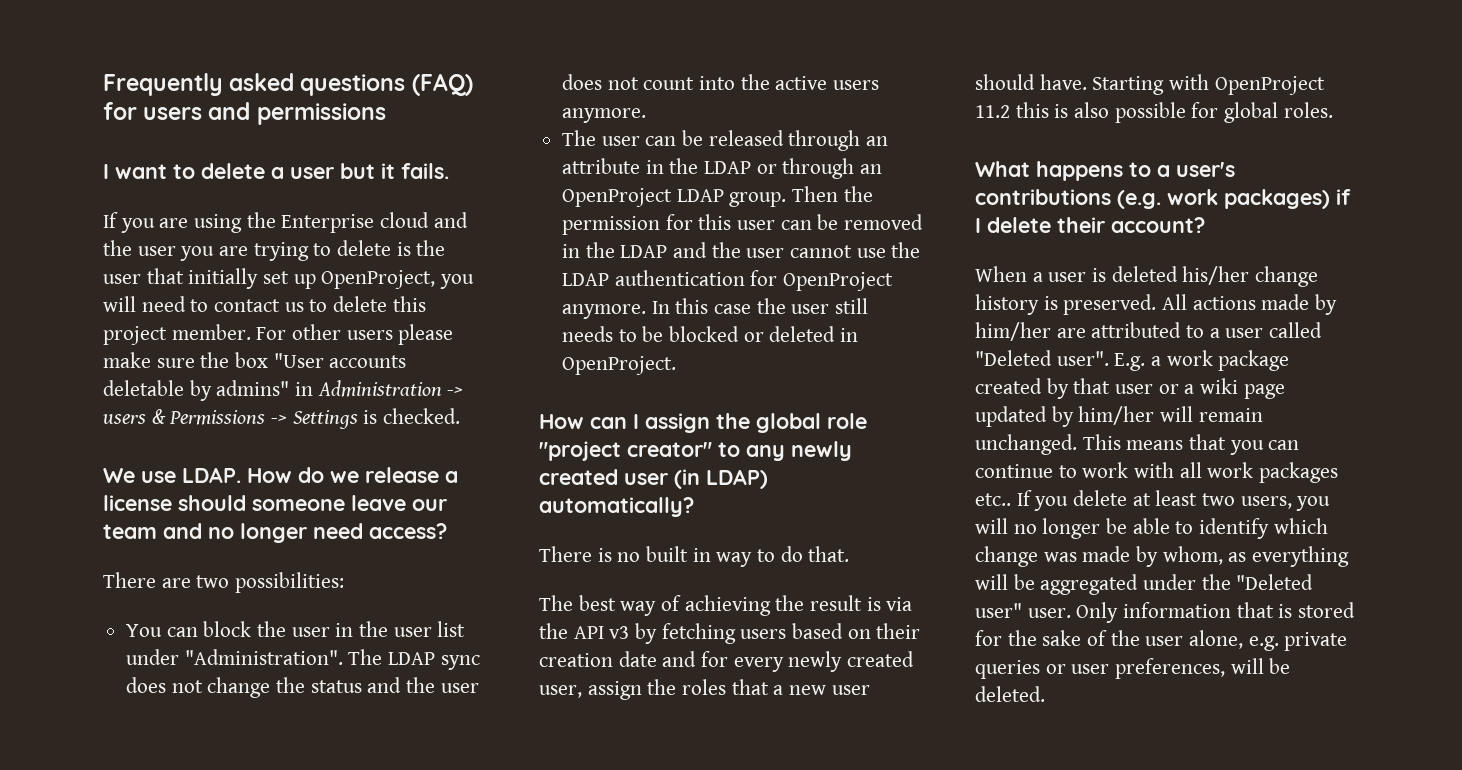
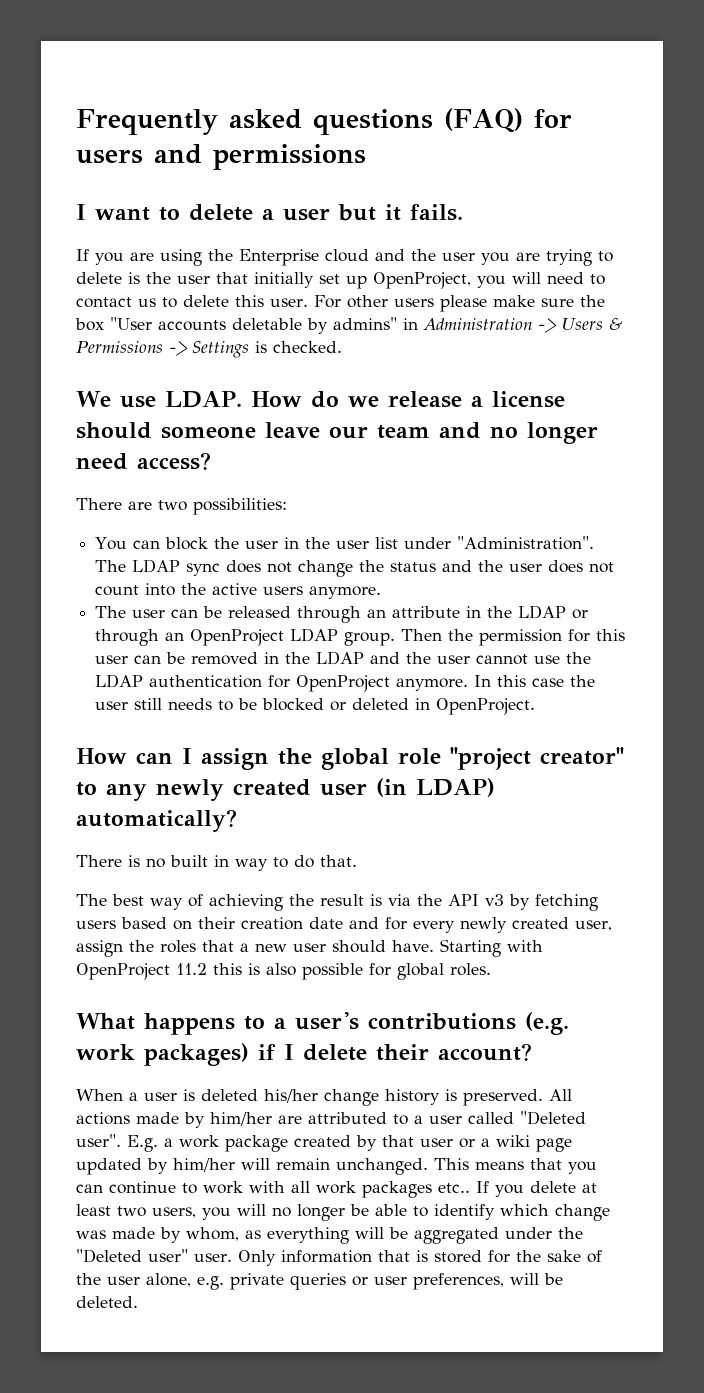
- If you are using the Enterprise cloud and the user you are trying to delete is the user that initially set up OpenProject, you will need to contact us to delete this project member.
+ If you are using the Enterprise cloud and the user you are trying to delete is the user that initially set up OpenProject, you will need to contact us to delete this user.
- For other users please make sure the box "User accounts deletable by admins" in Administration -> users & Permissions -> Settings is checked.
+ For other users please make sure the box "User accounts deletable by admins" in Administration -> Users & Permissions -> Settings is checked.

